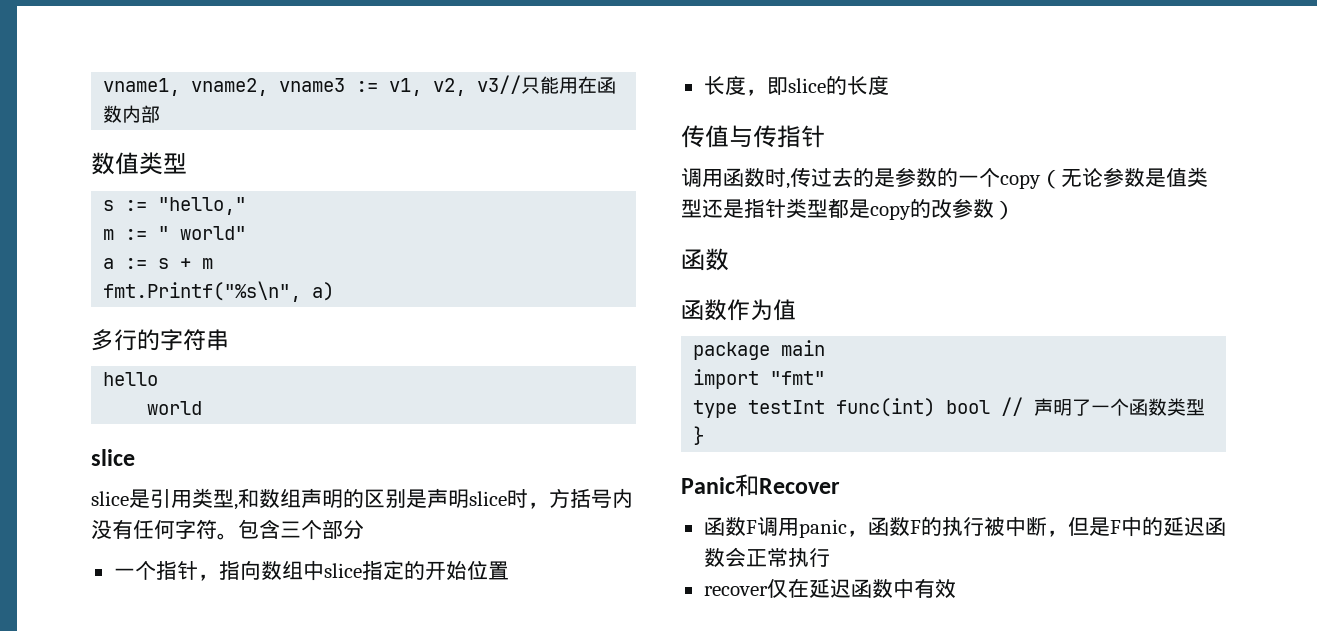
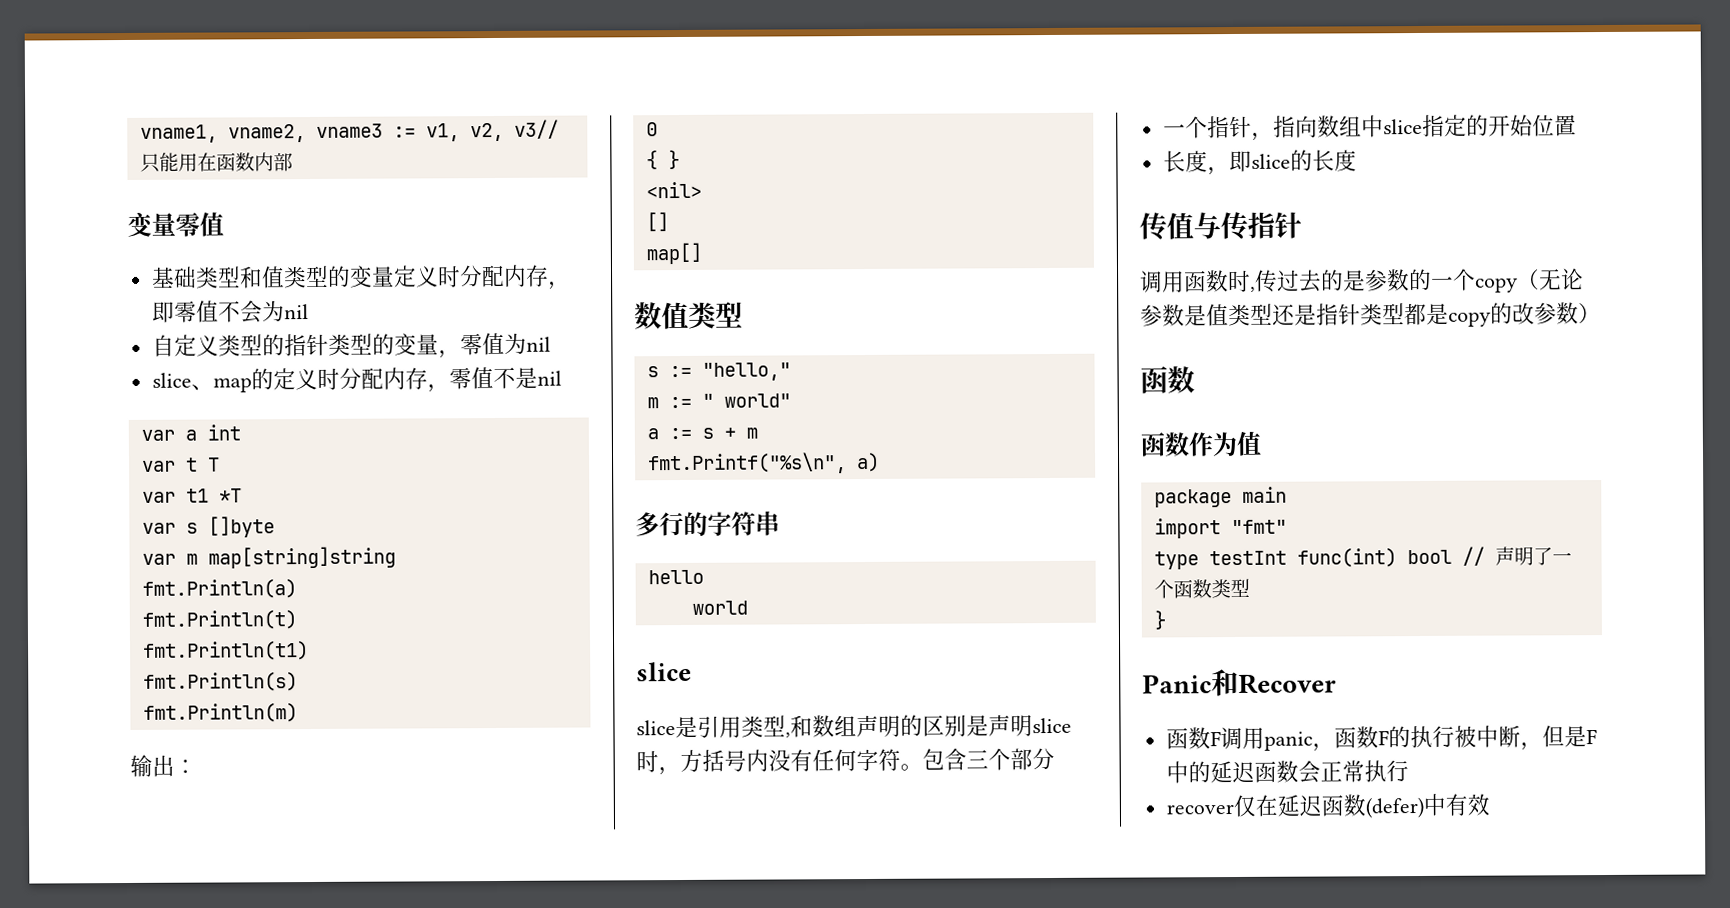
+ 变量零值
+ 基础类型和值类型的变量定义时分配内存，即零值不会为nil
+ 自定义类型的指针类型的变量，零值为nil
+ slice、map的定义时分配内存，零值不是nil
+ var a int
+ var t T
+ var t1 *T
+ var s []byte
+ var m map[string]string
+ fmt.Println(a)
+ fmt.Println(t)
+ fmt.Println(t1)
+ fmt.Println(s)
+ fmt.Println(m)
+ 输出：
+ 0
+ { }
+ <nil>
+ []
+ map[]
- recover仅在延迟函数中有效
+ recover仅在延迟函数(defer)中有效

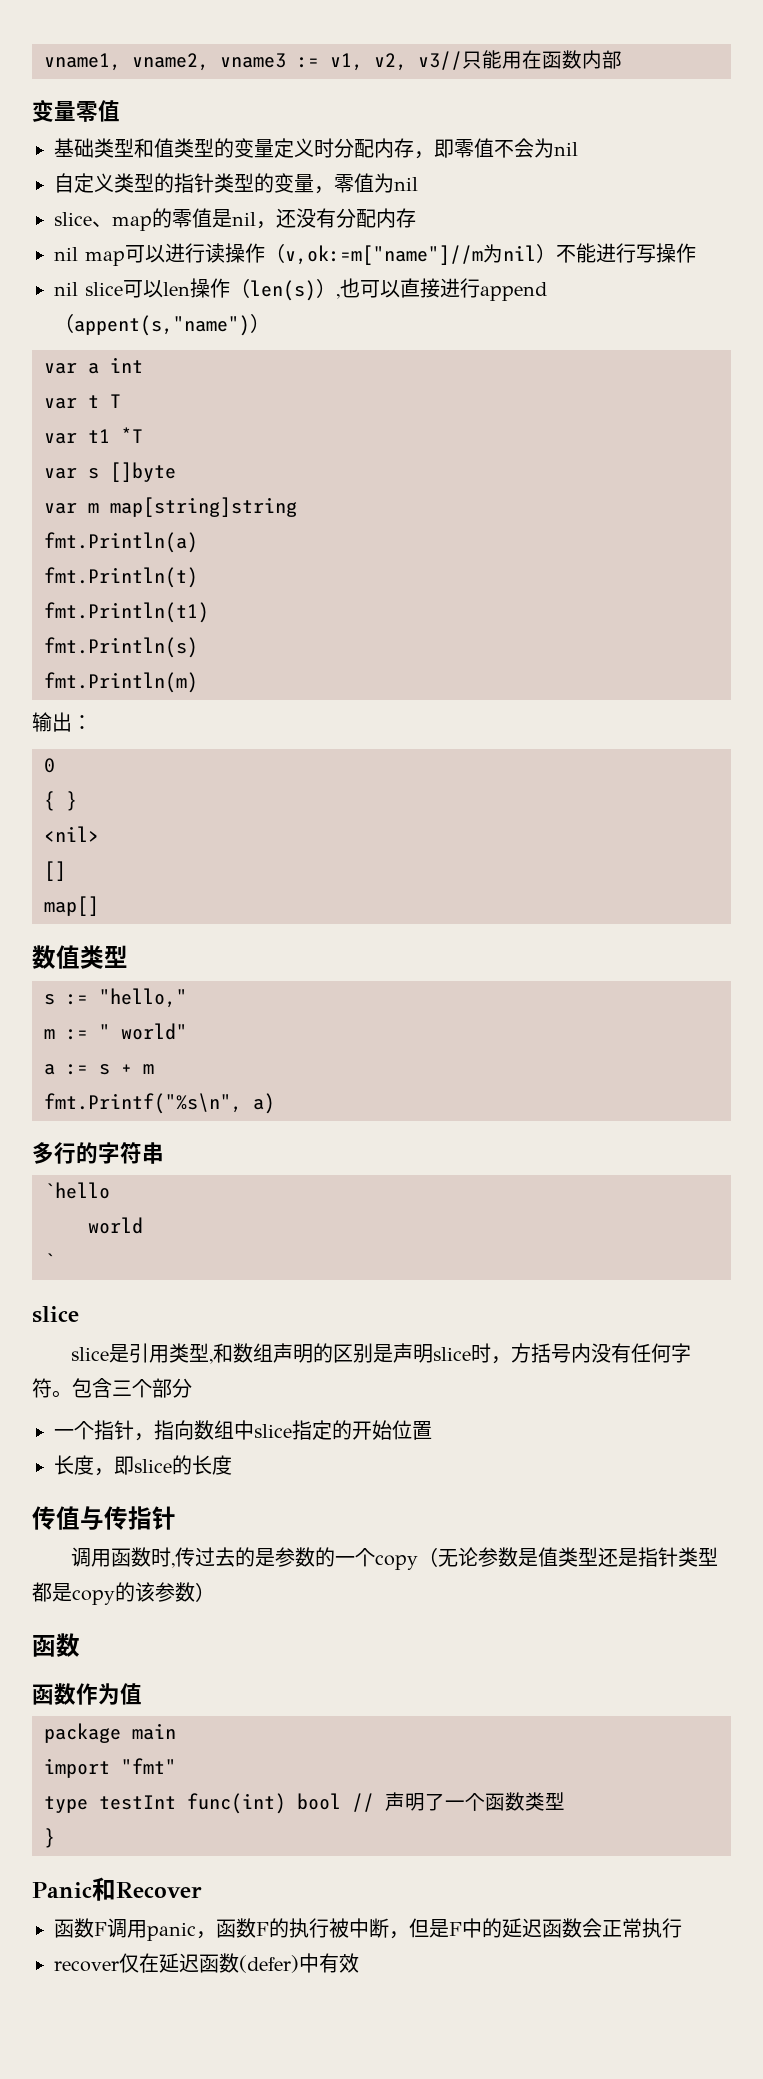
- slice、map的定义时分配内存，零值不是nil
+ slice、map的零值是nil，还没有分配内存
+ nil map可以进行读操作（v,ok:=m["name"]//m为nil）不能进行写操作
+ nil slice可以len操作（len(s)）,也可以直接进行append（appent(s,"name")）
- hello
+ `hello
+ `
- 调用函数时,传过去的是参数的一个copy（无论参数是值类型还是指针类型都是copy的改参数）
+ 调用函数时,传过去的是参数的一个copy（无论参数是值类型还是指针类型都是copy的该参数）

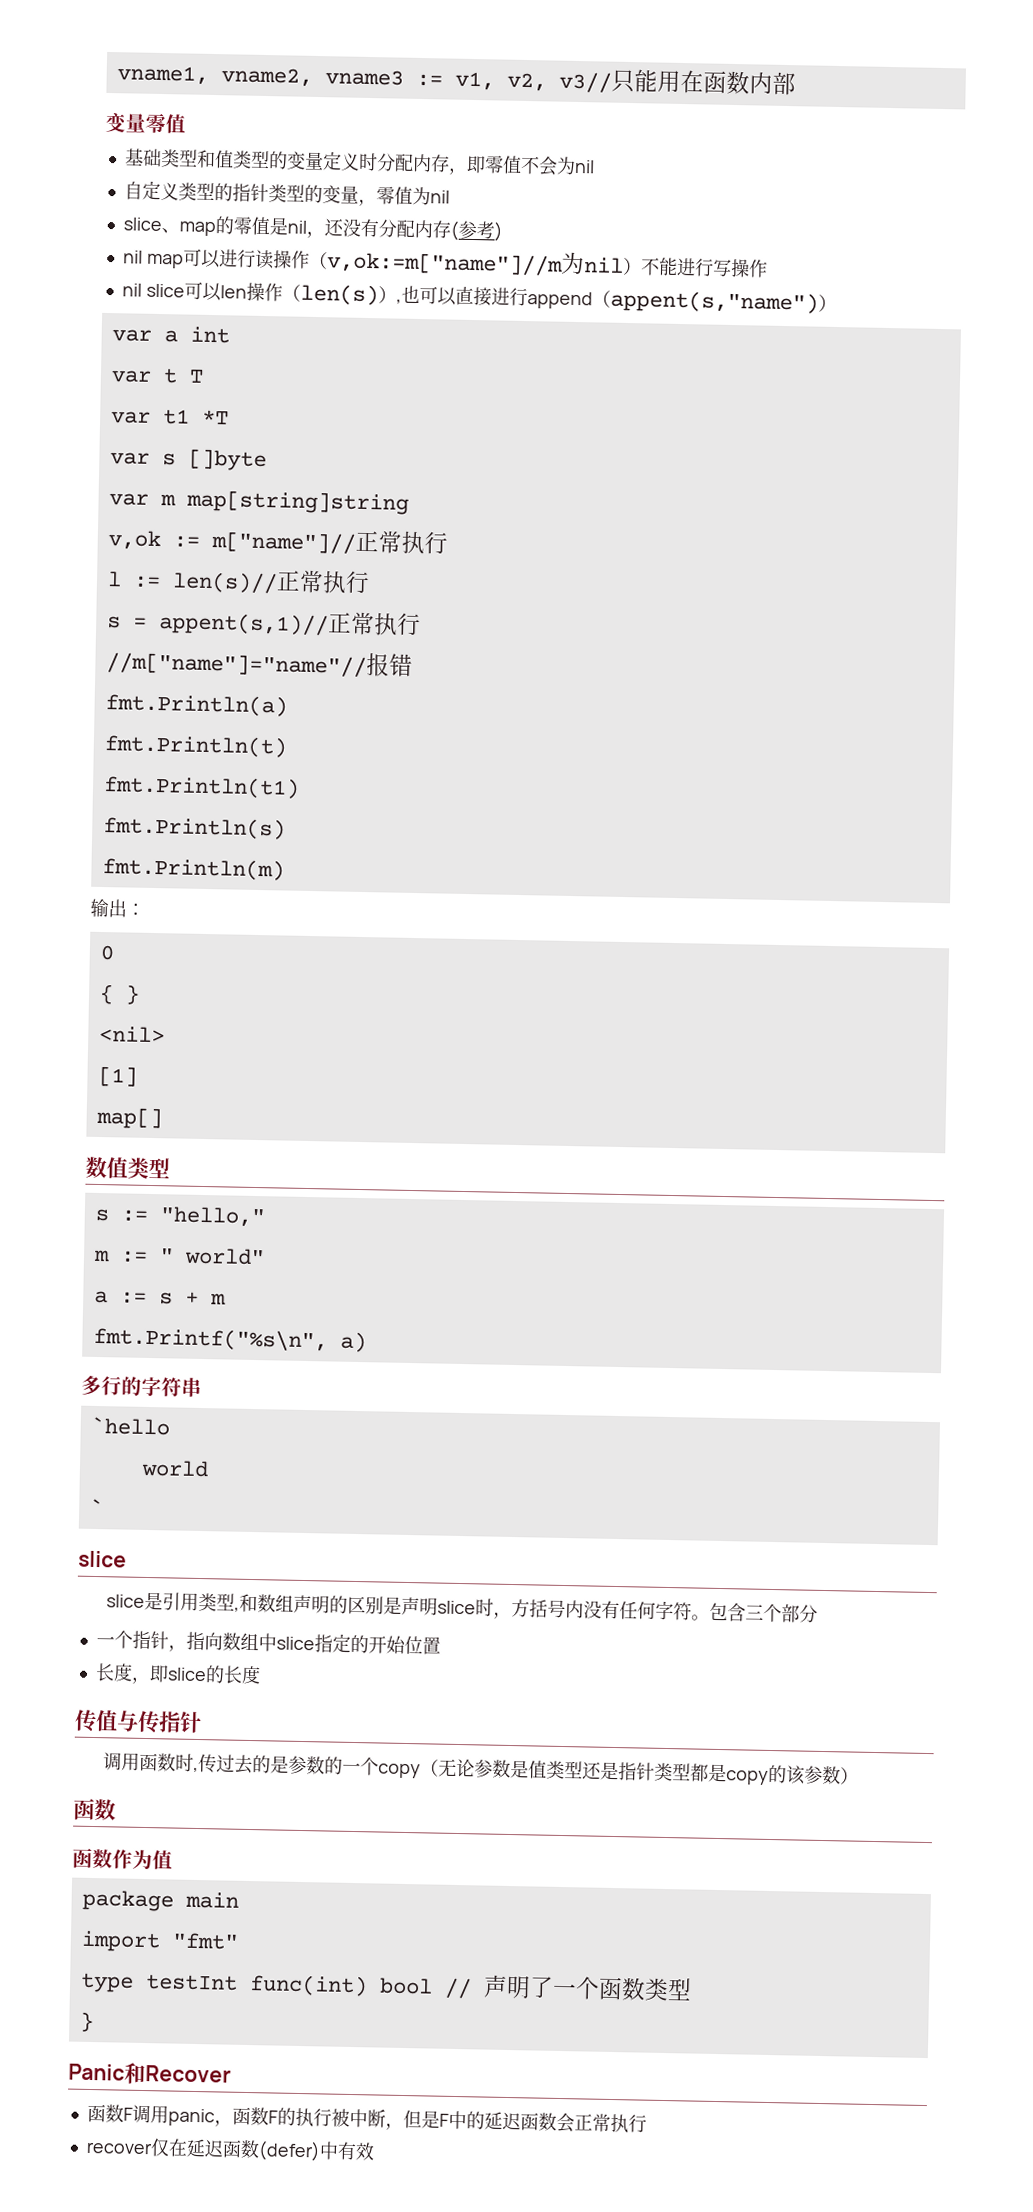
- slice、map的零值是nil，还没有分配内存
+ slice、map的零值是nil，还没有分配内存(参考)
+ v,ok := m["name"]//正常执行
+ l := len(s)//正常执行
+ s = appent(s,1)//正常执行
+ //m["name"]="name"//报错
- []
+ [1]

